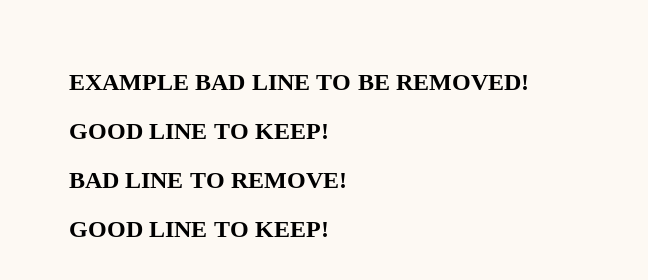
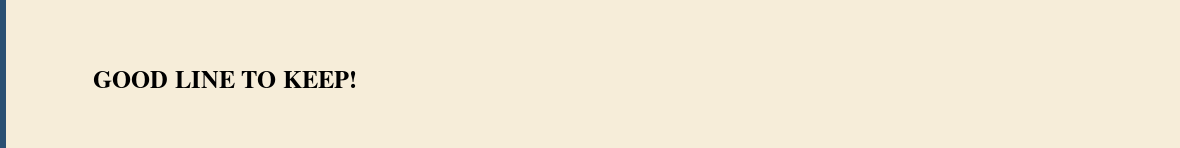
- EXAMPLE BAD LINE TO BE REMOVED!
- GOOD LINE TO KEEP!
- BAD LINE TO REMOVE!

